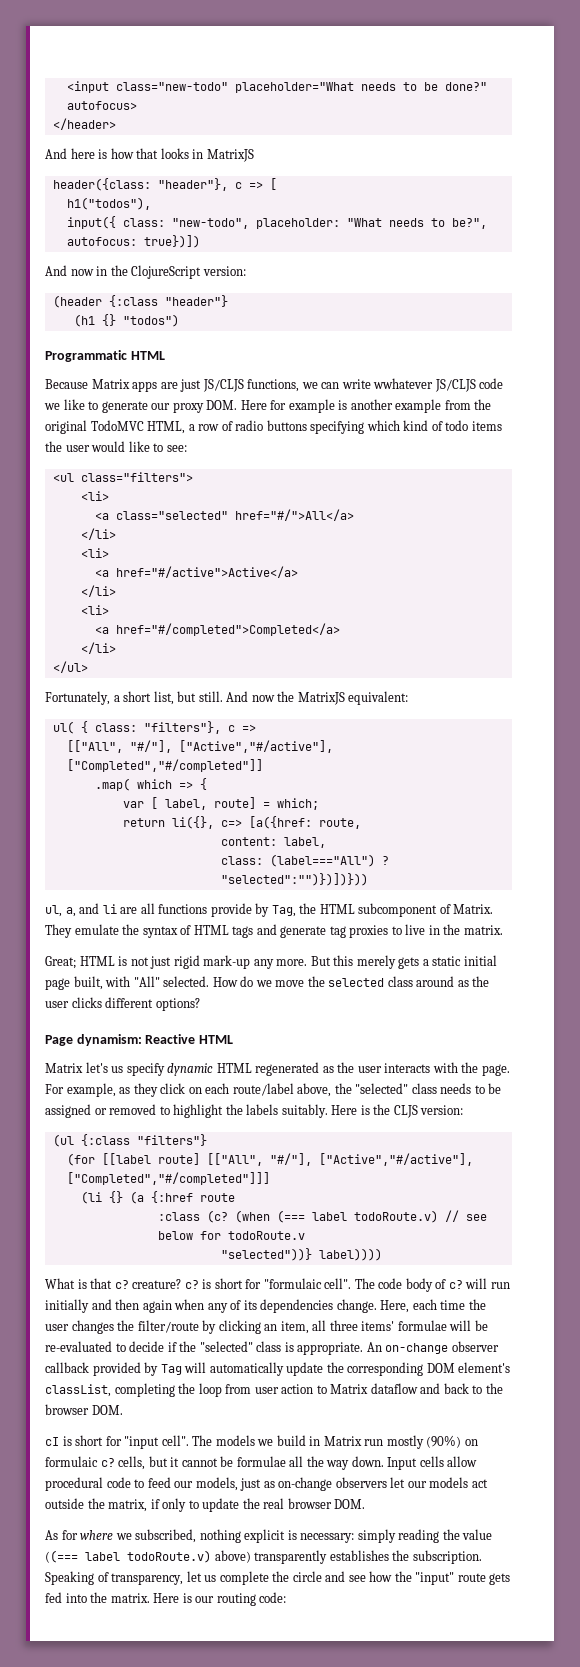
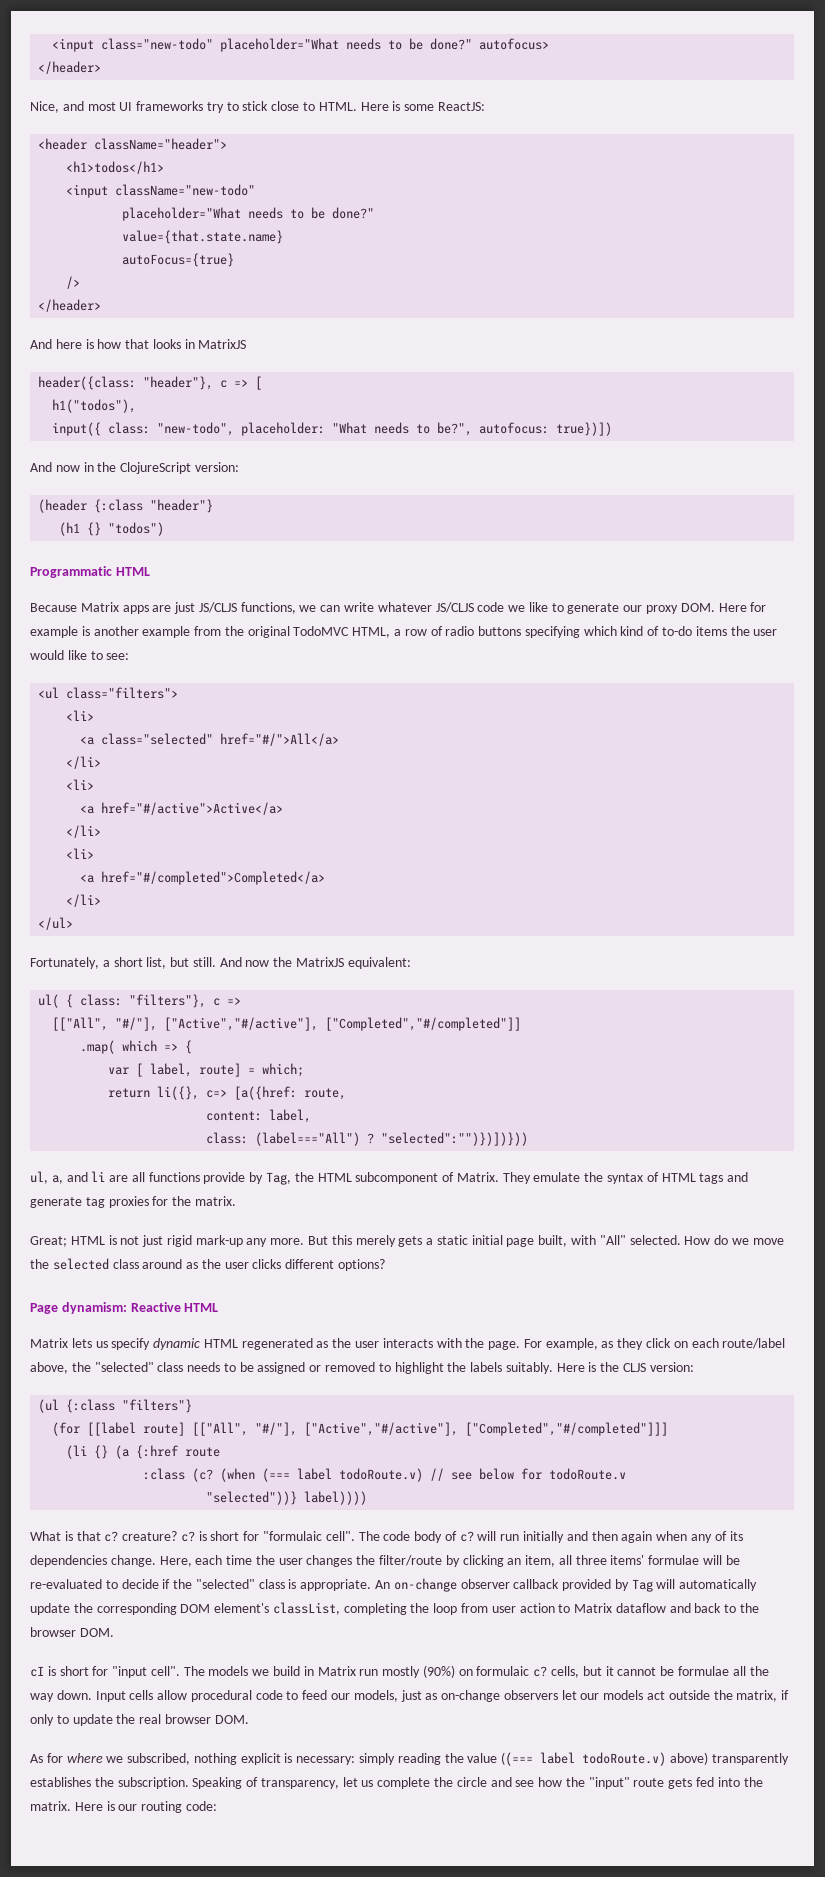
+ Nice, and most UI frameworks try to stick close to HTML. Here is some ReactJS:
+ <header className="header">
+ <h1>todos</h1>
+ <input className="new-todo"
+ placeholder="What needs to be done?"
+ value={that.state.name}
+ autoFocus={true}
+ />
+ </header>
- Because Matrix apps are just JS/CLJS functions, we can write wwhatever JS/CLJS code we like to generate our proxy DOM. Here for example is another example from the original TodoMVC HTML, a row of radio buttons specifying which kind of todo items the user would like to see:
+ Because Matrix apps are just JS/CLJS functions, we can write whatever JS/CLJS code we like to generate our proxy DOM. Here for example is another example from the original TodoMVC HTML, a row of radio buttons specifying which kind of to-do items the user would like to see:
- They emulate the syntax of HTML tags and generate tag proxies to live in the matrix.
+ They emulate the syntax of HTML tags and generate tag proxies for the matrix.
- Matrix let's us specify dynamic HTML regenerated as the user interacts with the page.
+ Matrix lets us specify dynamic HTML regenerated as the user interacts with the page.

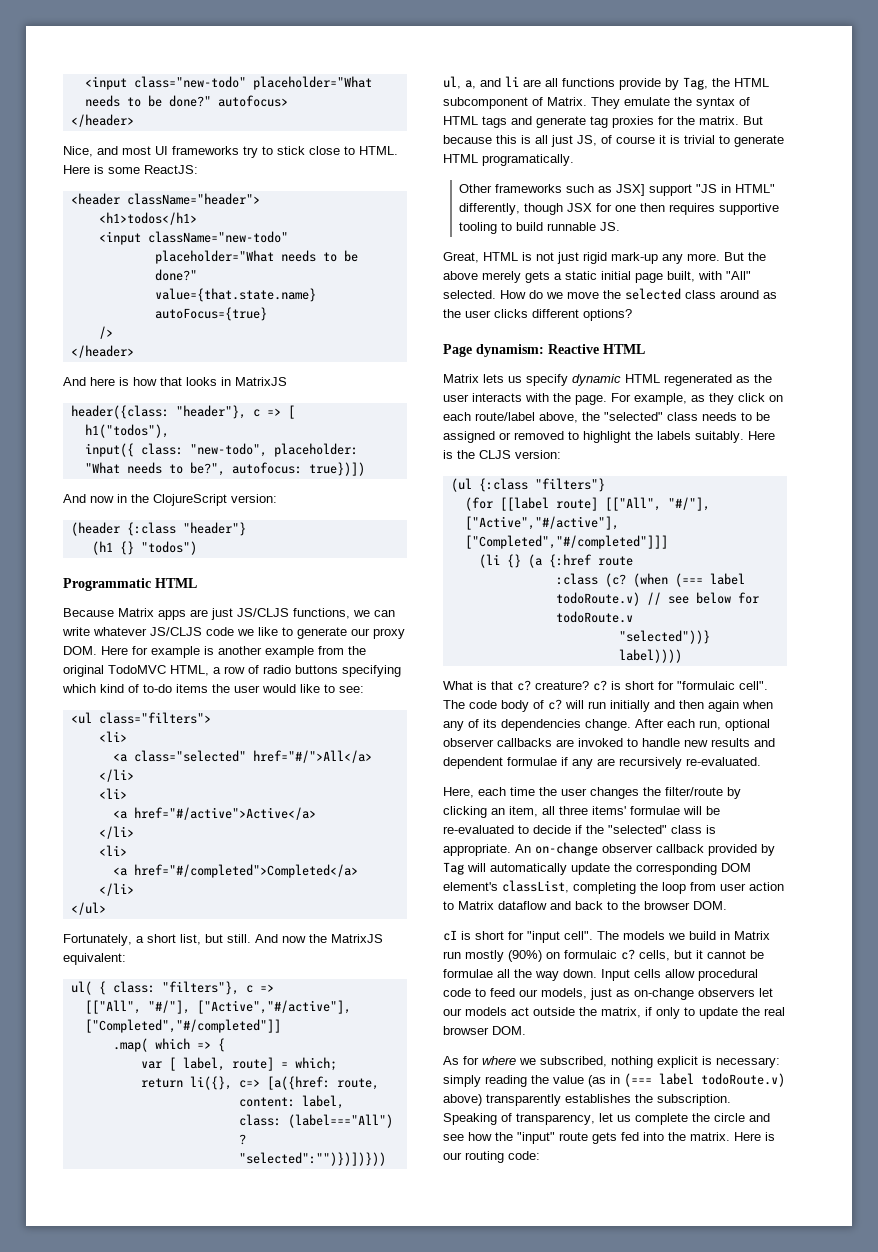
- They emulate the syntax of HTML tags and generate tag proxies for the matrix.
- Great; HTML is not just rigid mark-up any more.
+ They emulate the syntax of HTML tags and generate tag proxies for the matrix. But because this is all just JS, of course it is trivial to generate HTML programatically.
+ Other frameworks such as JSX] support "JS in HTML" differently, though JSX for one then requires supportive tooling to build runnable JS.
+ Great, HTML is not just rigid mark-up any more.
- But this merely gets a static initial page built, with "All" selected.
+ But the above merely gets a static initial page built, with "All" selected.
- The code body of c? will run initially and then again when any of its dependencies change. Here, each time the user changes the filter/route by clicking an item, all three items' formulae will be re-evaluated to decide if the "selected" class is appropriate.
+ The code body of c? will run initially and then again when any of its dependencies change. After each run, optional observer callbacks are invoked to handle new results and dependent formulae if any are recursively re-evaluated.
+ Here, each time the user changes the filter/route by clicking an item, all three items' formulae will be re-evaluated to decide if the "selected" class is appropriate.
- As for where we subscribed, nothing explicit is necessary: simply reading the value ((=== label todoRoute.v) above) transparently establishes the subscription.
+ As for where we subscribed, nothing explicit is necessary: simply reading the value (as in (=== label todoRoute.v) above) transparently establishes the subscription.

